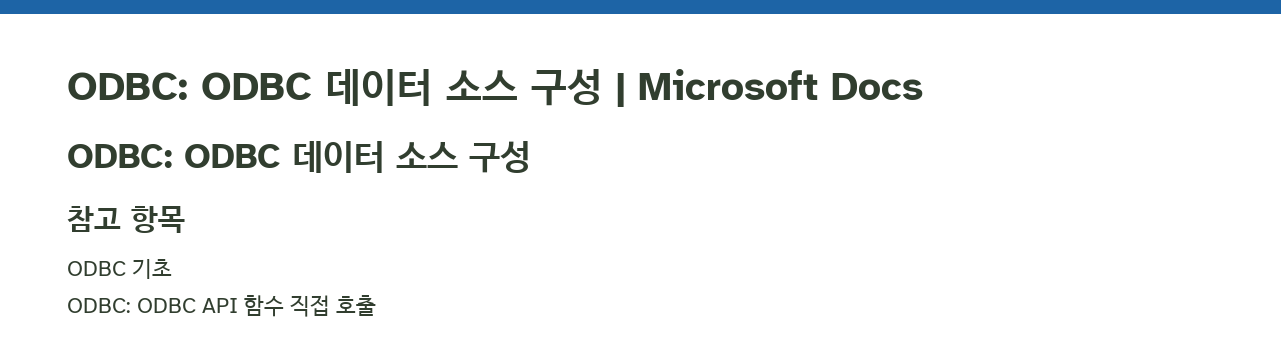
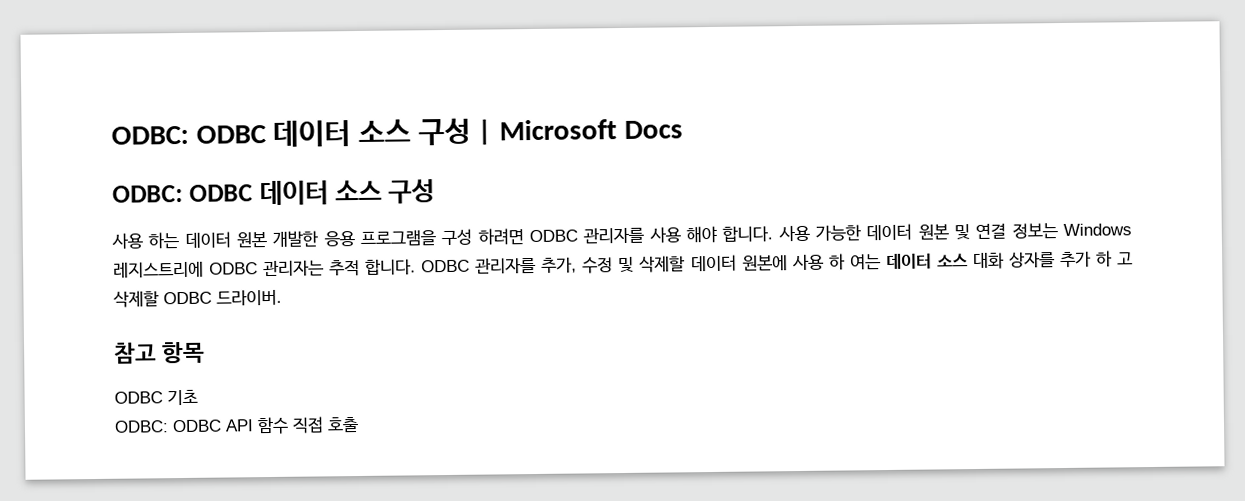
+ 사용 하는 데이터 원본 개발한 응용 프로그램을 구성 하려면 ODBC 관리자를 사용 해야 합니다. 사용 가능한 데이터 원본 및 연결 정보는 Windows 레지스트리에 ODBC 관리자는 추적 합니다. ODBC 관리자를 추가, 수정 및 삭제할 데이터 원본에 사용 하 여는 데이터 소스 대화 상자를 추가 하 고 삭제할 ODBC 드라이버.

